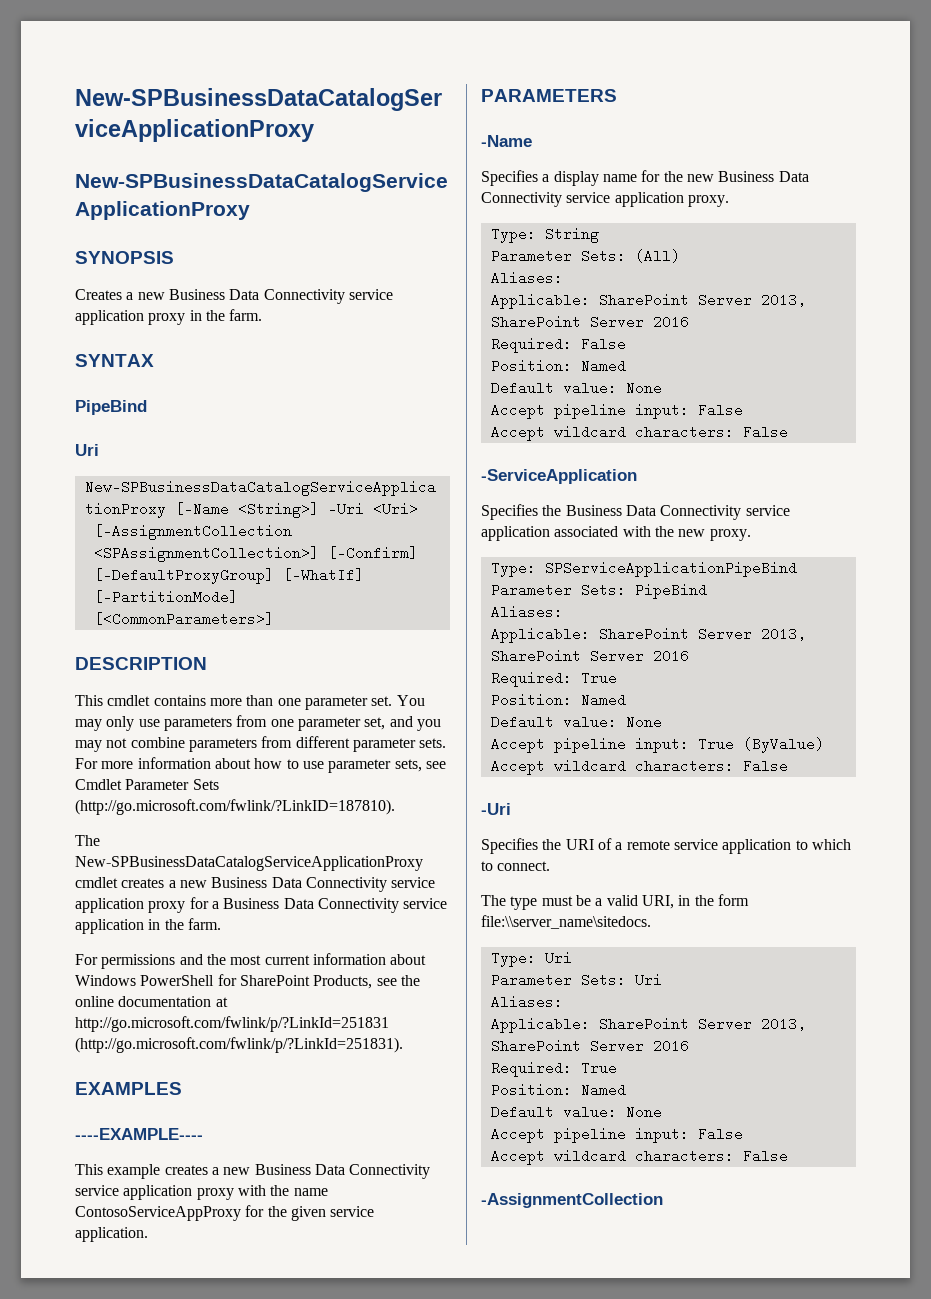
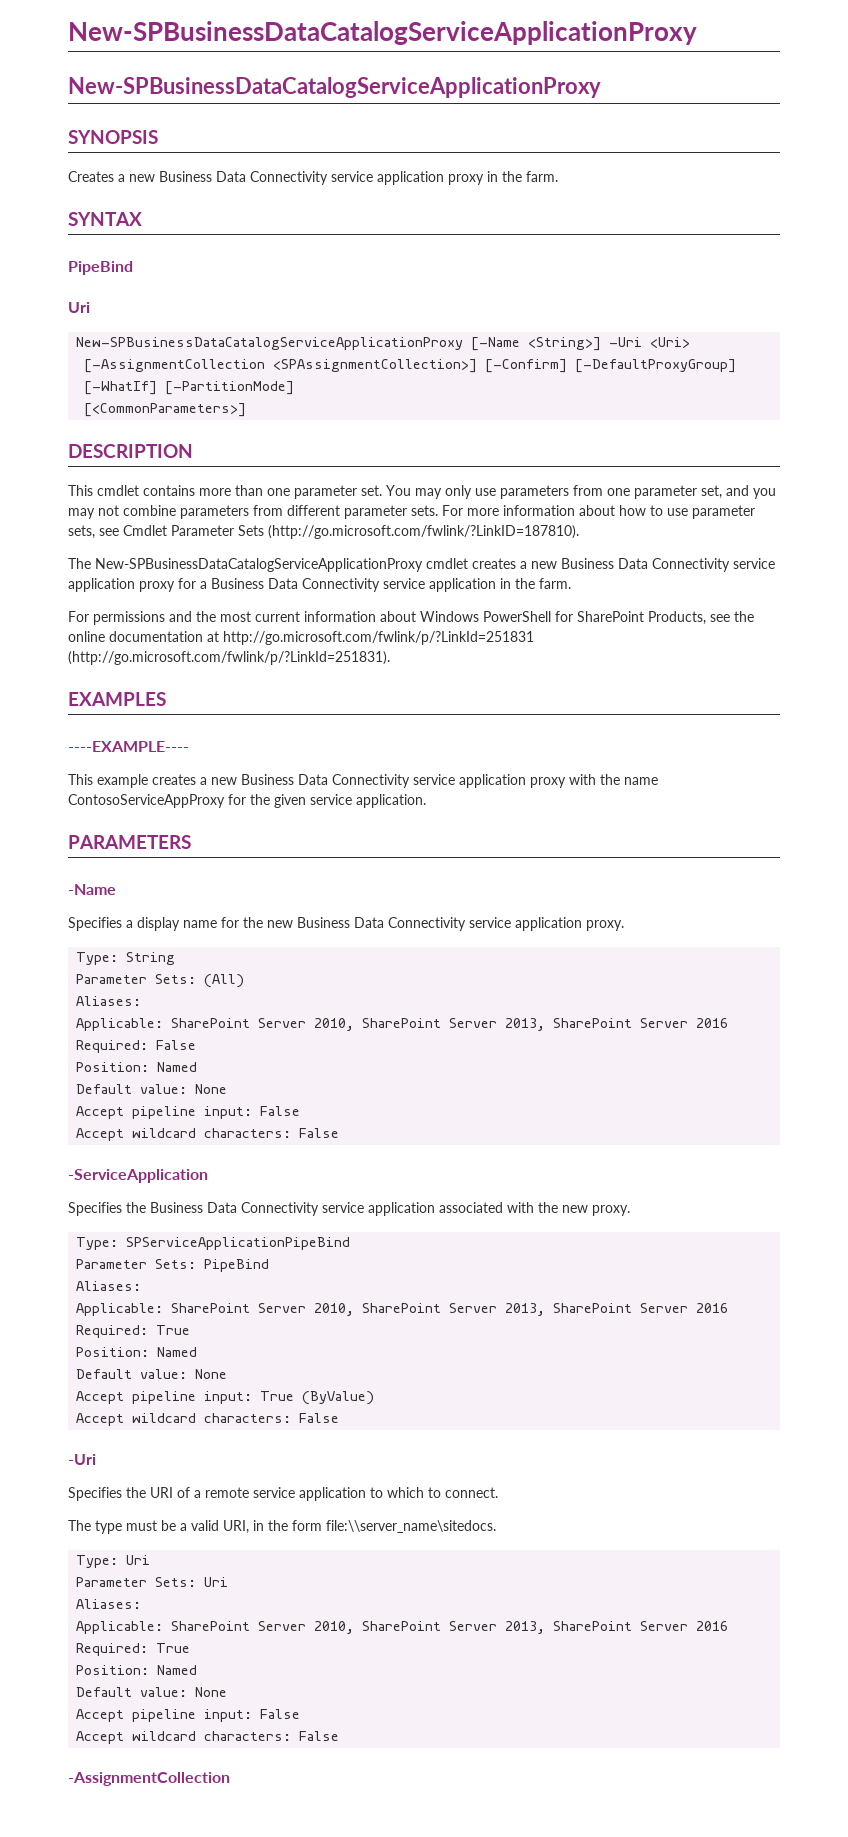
  Parameter Sets: (All)
  Aliases:
- Applicable: SharePoint Server 2013, SharePoint Server 2016
+ Applicable: SharePoint Server 2010, SharePoint Server 2013, SharePoint Server 2016
  Parameter Sets: PipeBind
  Aliases:
- Applicable: SharePoint Server 2013, SharePoint Server 2016
+ Applicable: SharePoint Server 2010, SharePoint Server 2013, SharePoint Server 2016
  Parameter Sets: Uri
  Aliases:
- Applicable: SharePoint Server 2013, SharePoint Server 2016
+ Applicable: SharePoint Server 2010, SharePoint Server 2013, SharePoint Server 2016

